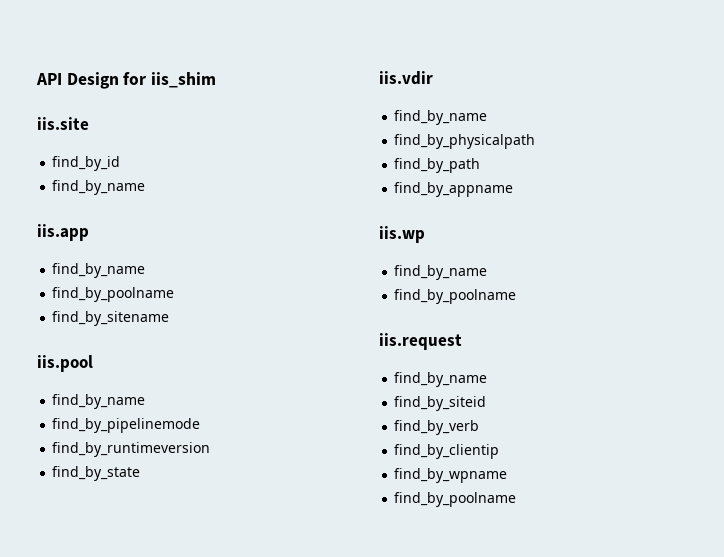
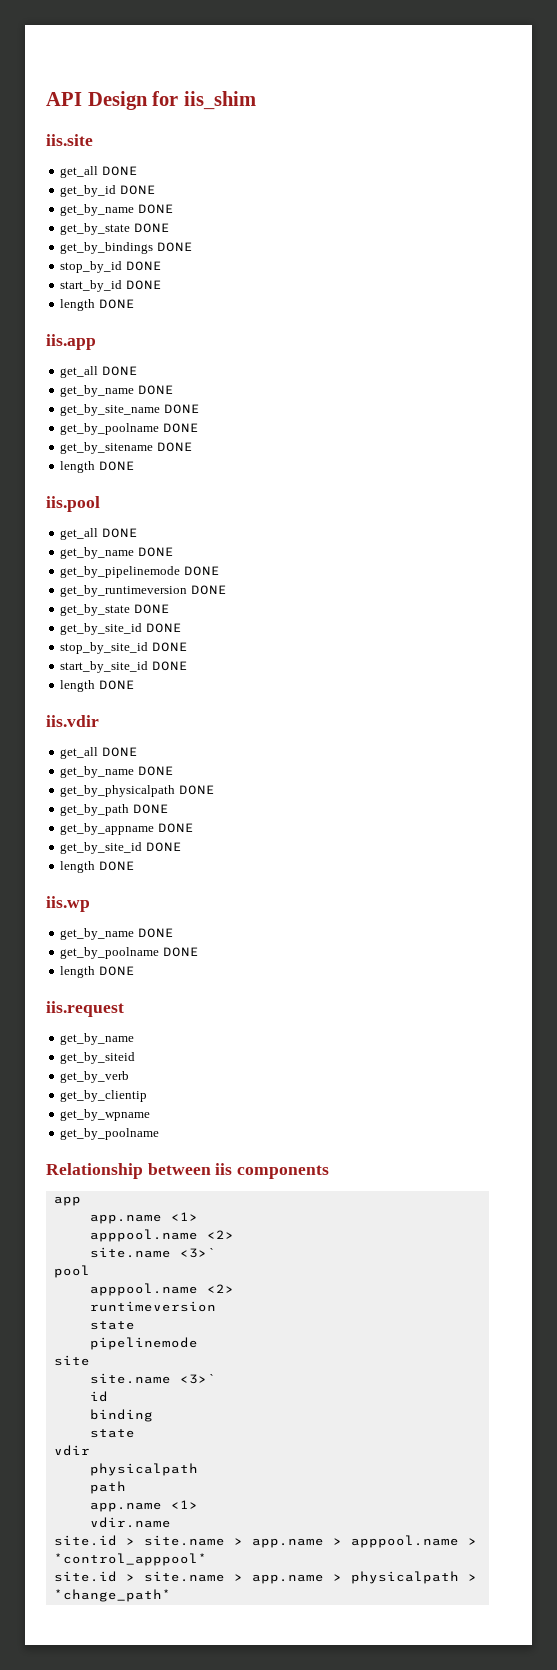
  iis.site
- find_by_id
- find_by_name
+ get_all DONE
+ get_by_id DONE
+ get_by_name DONE
+ get_by_state DONE
+ get_by_bindings DONE
+ stop_by_id DONE
+ start_by_id DONE
+ length DONE
  iis.app
- find_by_name
- find_by_poolname
- find_by_sitename
+ get_all DONE
+ get_by_name DONE
+ get_by_site_name DONE
+ get_by_poolname DONE
+ get_by_sitename DONE
+ length DONE
  iis.pool
- find_by_name
- find_by_pipelinemode
- find_by_runtimeversion
- find_by_state
+ get_all DONE
+ get_by_name DONE
+ get_by_pipelinemode DONE
+ get_by_runtimeversion DONE
+ get_by_state DONE
+ get_by_site_id DONE
+ stop_by_site_id DONE
+ start_by_site_id DONE
+ length DONE
  iis.vdir
- find_by_name
- find_by_physicalpath
- find_by_path
- find_by_appname
+ get_all DONE
+ get_by_name DONE
+ get_by_physicalpath DONE
+ get_by_path DONE
+ get_by_appname DONE
+ get_by_site_id DONE
+ length DONE
  iis.wp
- find_by_name
- find_by_poolname
+ get_by_name DONE
+ get_by_poolname DONE
+ length DONE
  iis.request
- find_by_name
- find_by_siteid
- find_by_verb
- find_by_clientip
- find_by_wpname
- find_by_poolname
+ get_by_name
+ get_by_siteid
+ get_by_verb
+ get_by_clientip
+ get_by_wpname
+ get_by_poolname
+ Relationship between iis components
+ app
+ app.name <1>
+ apppool.name <2>
+ site.name <3>`
+ pool
+ apppool.name <2>
+ runtimeversion
+ state
+ pipelinemode
+ site
+ site.name <3>`
+ id
+ binding
+ state
+ vdir
+ physicalpath
+ path
+ app.name <1>
+ vdir.name
+ site.id > site.name > app.name > apppool.name > *control_apppool*
+ site.id > site.name > app.name > physicalpath > *change_path*

